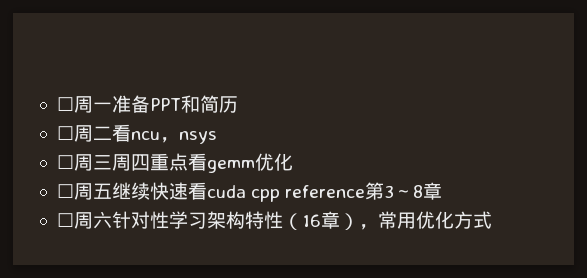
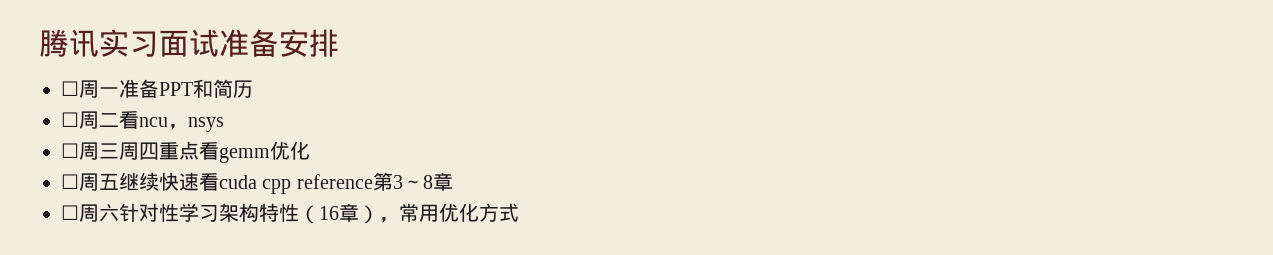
+ 腾讯实习面试准备安排

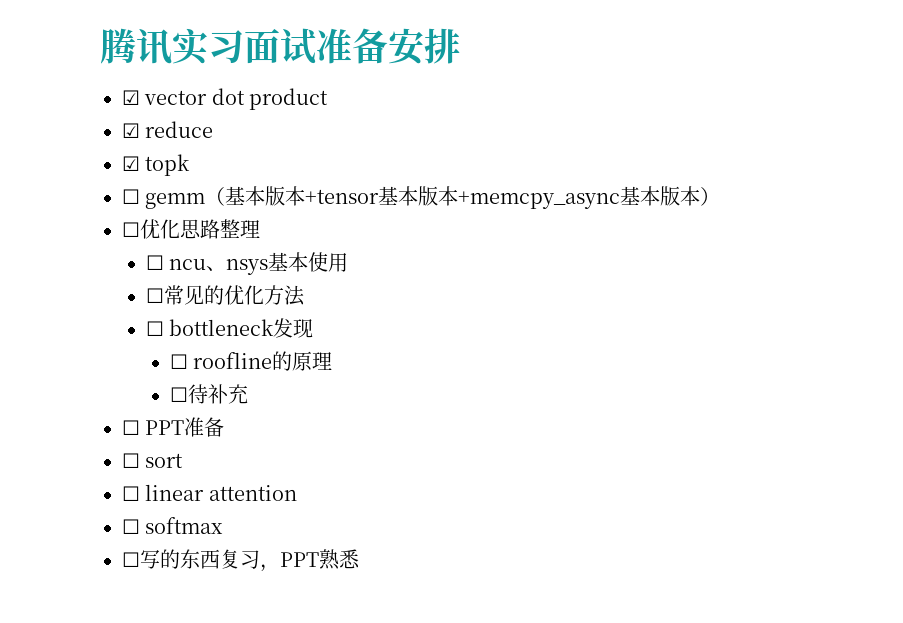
- ☐周一准备PPT和简历
- ☐周二看ncu，nsys
- ☐周三周四重点看gemm优化
- ☐周五继续快速看cuda cpp reference第3～8章
- ☐周六针对性学习架构特性（16章），常用优化方式
+ ☑ vector dot product
+ ☑ reduce
+ ☑ topk
+ ☐ gemm（基本版本+tensor基本版本+memcpy_async基本版本）
+ ☐优化思路整理
+ ☐ ncu、nsys基本使用
+ ☐常见的优化方法
+ ☐ bottleneck发现
+ ☐ roofline的原理
+ ☐待补充
+ ☐ PPT准备
+ ☐ sort
+ ☐ linear attention
+ ☐ softmax
+ ☐写的东西复习，PPT熟悉

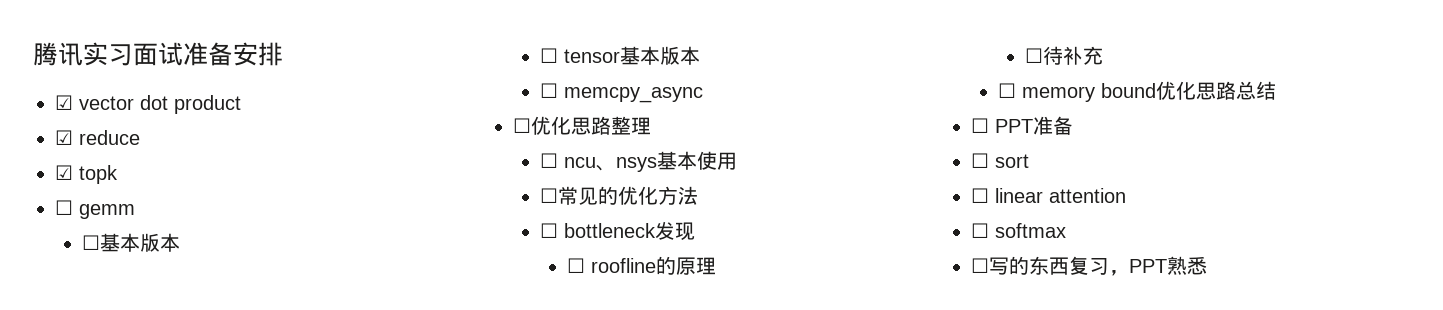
- ☐ gemm（基本版本+tensor基本版本+memcpy_async基本版本）
+ ☐ gemm
+ ☐基本版本
+ ☐ tensor基本版本
+ ☐ memcpy_async
+ ☐ memory bound优化思路总结

